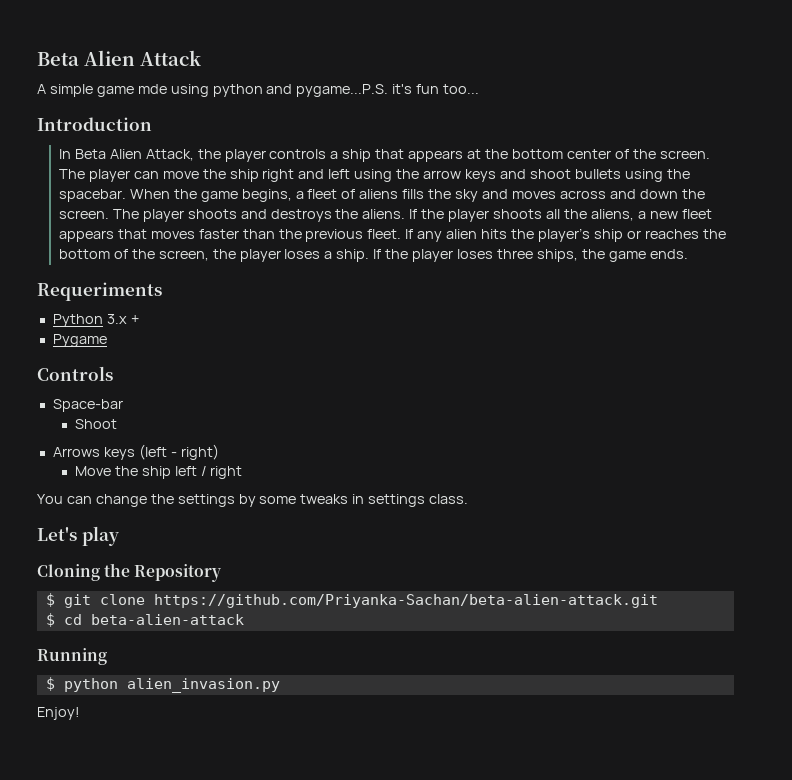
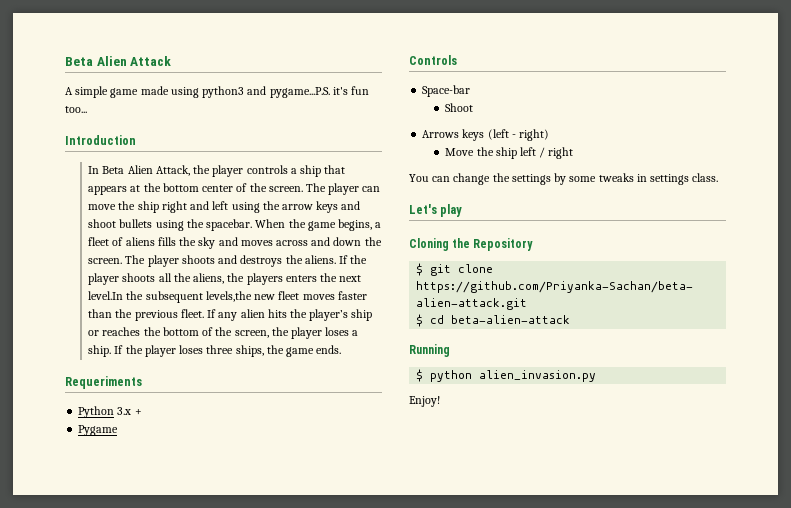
- A simple game mde using python and pygame...P.S. it's fun too...
+ A simple game made using python3 and pygame...P.S. it's fun too...
- If the player shoots all the aliens, a new fleet appears that moves faster than the previous fleet.
+ If the player shoots all the aliens, the players enters the next level.In the subsequent levels,the new fleet moves faster than the previous fleet.

